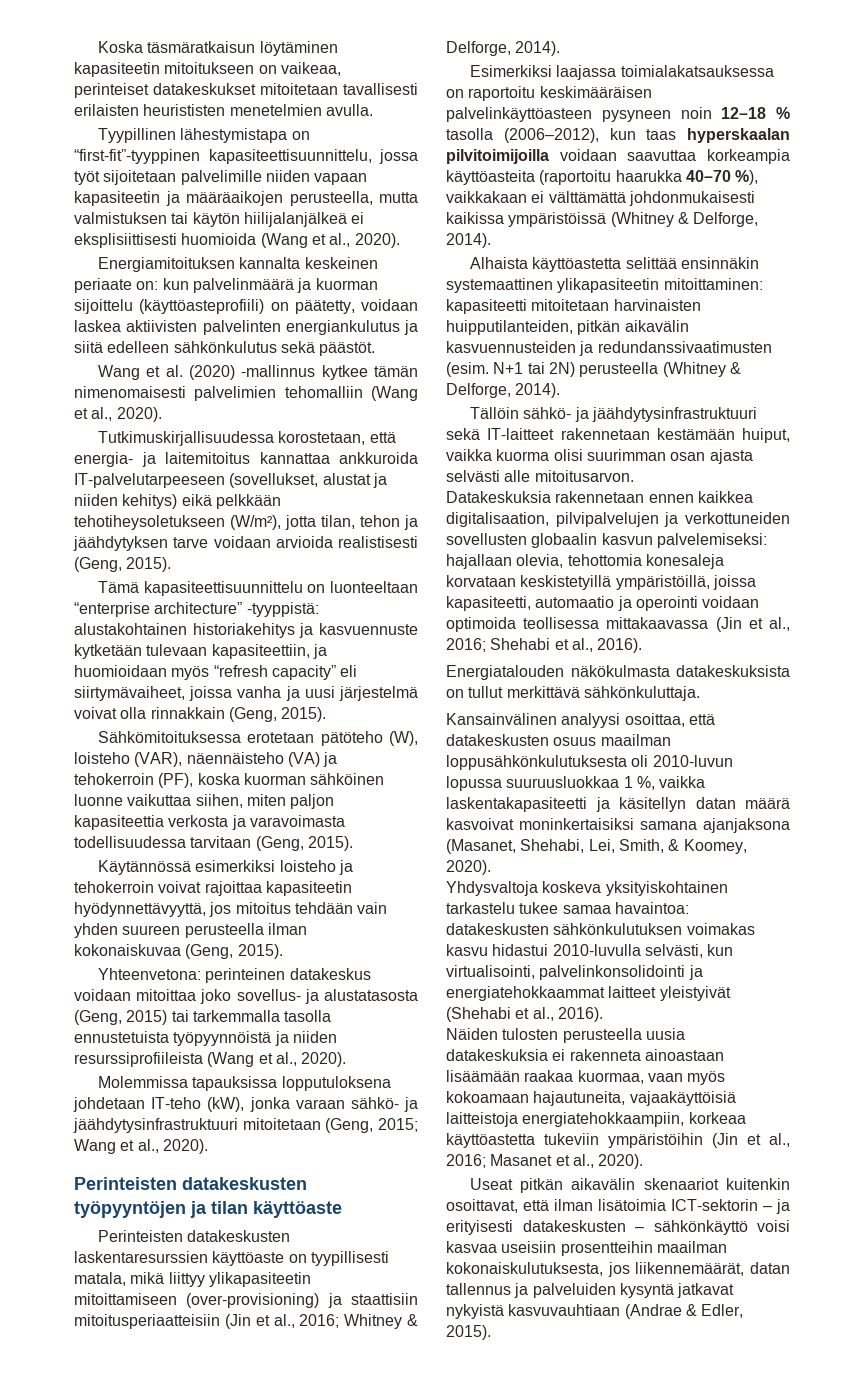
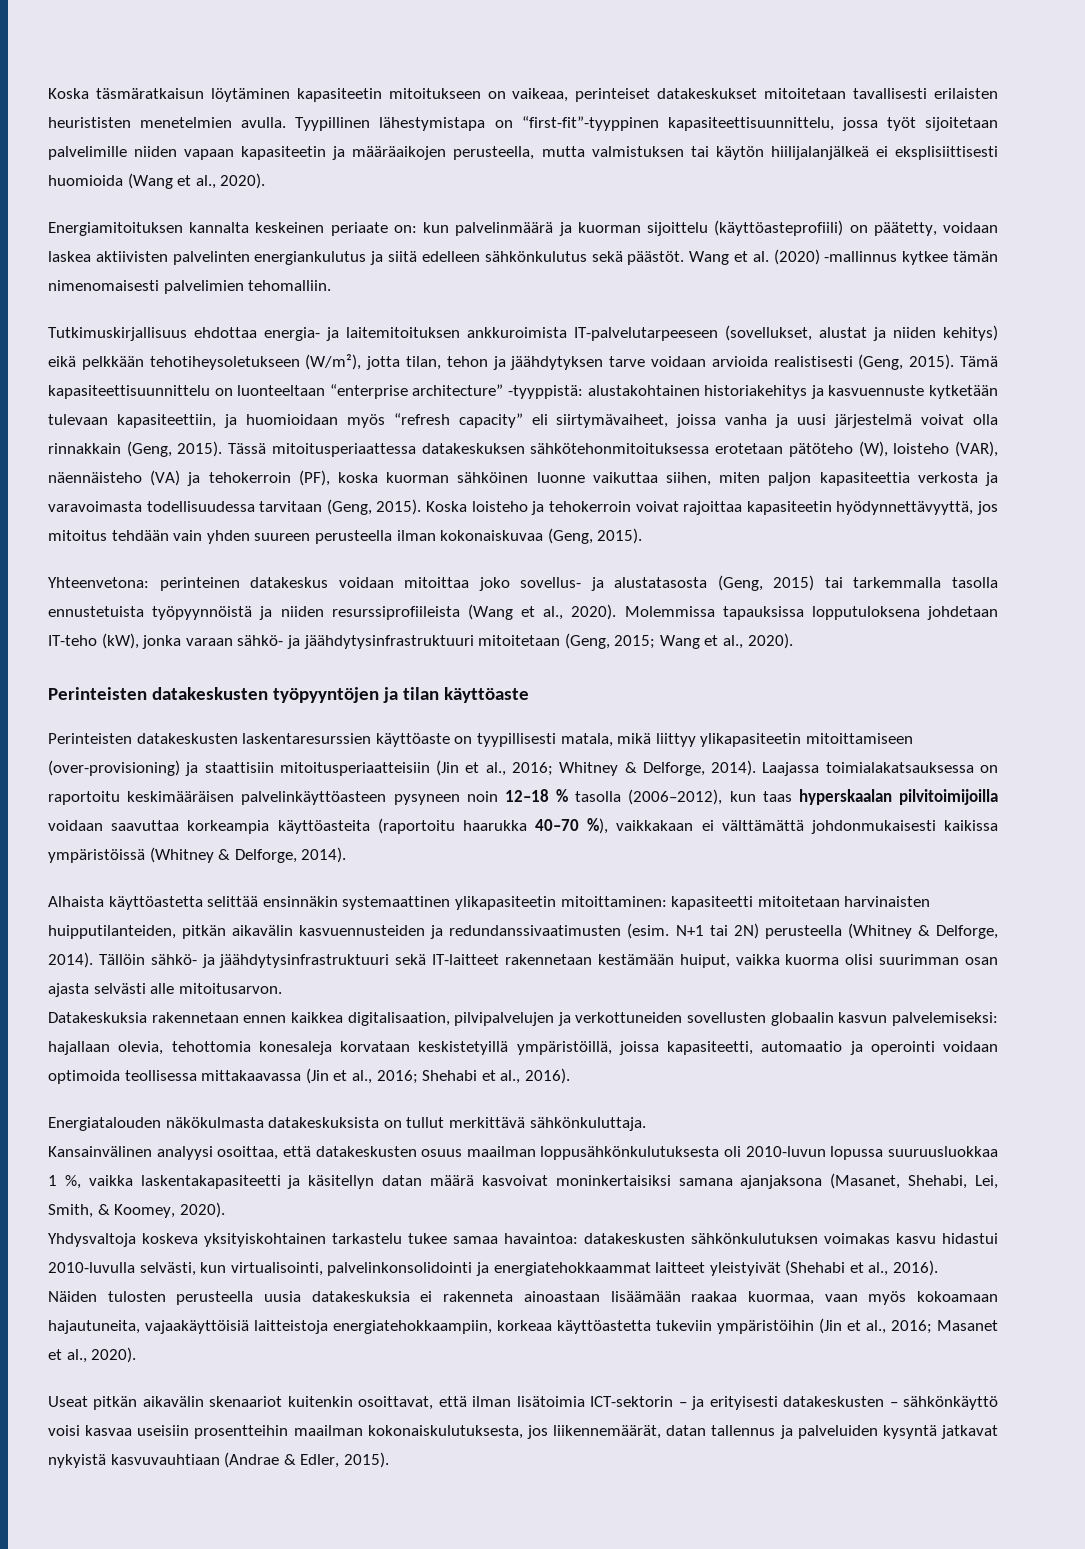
- Koska täsmäratkaisun löytäminen kapasiteetin mitoitukseen on vaikeaa, perinteiset datakeskukset mitoitetaan tavallisesti erilaisten heurististen menetelmien avulla.
- Tyypillinen lähestymistapa on “first-fit”-tyyppinen kapasiteettisuunnittelu, jossa työt sijoitetaan palvelimille niiden vapaan kapasiteetin ja määräaikojen perusteella, mutta valmistuksen tai käytön hiilijalanjälkeä ei eksplisiittisesti huomioida (Wang et al., 2020).
+ Koska täsmäratkaisun löytäminen kapasiteetin mitoitukseen on vaikeaa, perinteiset datakeskukset mitoitetaan tavallisesti erilaisten heurististen menetelmien avulla. Tyypillinen lähestymistapa on “first-fit”-tyyppinen kapasiteettisuunnittelu, jossa työt sijoitetaan palvelimille niiden vapaan kapasiteetin ja määräaikojen perusteella, mutta valmistuksen tai käytön hiilijalanjälkeä ei eksplisiittisesti huomioida (Wang et al., 2020).
- kun palvelinmäärä ja kuorman sijoittelu (käyttöasteprofiili) on päätetty, voidaan laskea aktiivisten palvelinten energiankulutus ja siitä edelleen sähkönkulutus sekä päästöt.
- Wang et al. (2020) -mallinnus kytkee tämän nimenomaisesti palvelimien tehomalliin (Wang et al., 2020).
- Tutkimuskirjallisuudessa korostetaan, että energia- ja laitemitoitus kannattaa ankkuroida IT-palvelutarpeeseen (sovellukset, alustat ja niiden kehitys) eikä pelkkään tehotiheysoletukseen (W/m²), jotta tilan, tehon ja jäähdytyksen tarve voidaan arvioida realistisesti (Geng, 2015).
- Tämä kapasiteettisuunnittelu on luonteeltaan “enterprise architecture” -tyyppistä:
+ kun palvelinmäärä ja kuorman sijoittelu (käyttöasteprofiili) on päätetty, voidaan laskea aktiivisten palvelinten energiankulutus ja siitä edelleen sähkönkulutus sekä päästöt. Wang et al. (2020) -mallinnus kytkee tämän nimenomaisesti palvelimien tehomalliin.
+ Tutkimuskirjallisuus ehdottaa energia- ja laitemitoituksen ankkuroimista IT-palvelutarpeeseen (sovellukset, alustat ja niiden kehitys) eikä pelkkään tehotiheysoletukseen (W/m²), jotta tilan, tehon ja jäähdytyksen tarve voidaan arvioida realistisesti (Geng, 2015). Tämä kapasiteettisuunnittelu on luonteeltaan “enterprise architecture” -tyyppistä:
- alustakohtainen historiakehitys ja kasvuennuste kytketään tulevaan kapasiteettiin, ja huomioidaan myös “refresh capacity” eli siirtymävaiheet, joissa vanha ja uusi järjestelmä voivat olla rinnakkain (Geng, 2015).
- Sähkömitoituksessa erotetaan pätöteho (W), loisteho (VAR), näennäisteho (VA) ja tehokerroin (PF), koska kuorman sähköinen luonne vaikuttaa siihen, miten paljon kapasiteettia verkosta ja varavoimasta todellisuudessa tarvitaan (Geng, 2015).
- Käytännössä esimerkiksi loisteho ja tehokerroin voivat rajoittaa kapasiteetin hyödynnettävyyttä, jos mitoitus tehdään vain yhden suureen perusteella ilman kokonaiskuvaa (Geng, 2015).
+ alustakohtainen historiakehitys ja kasvuennuste kytketään tulevaan kapasiteettiin, ja huomioidaan myös “refresh capacity” eli siirtymävaiheet, joissa vanha ja uusi järjestelmä voivat olla rinnakkain (Geng, 2015). Tässä mitoitusperiaattessa datakeskuksen sähkötehonmitoituksessa erotetaan pätöteho (W), loisteho (VAR), näennäisteho (VA) ja tehokerroin (PF), koska kuorman sähköinen luonne vaikuttaa siihen, miten paljon kapasiteettia verkosta ja varavoimasta todellisuudessa tarvitaan (Geng, 2015). Koska loisteho ja tehokerroin voivat rajoittaa kapasiteetin hyödynnettävyyttä, jos mitoitus tehdään vain yhden suureen perusteella ilman kokonaiskuvaa (Geng, 2015).
- Yhteenvetona: perinteinen datakeskus voidaan mitoittaa joko sovellus- ja alustatasosta (Geng, 2015) tai tarkemmalla tasolla ennustetuista työpyynnöistä ja niiden resurssiprofiileista (Wang et al., 2020).
- Molemmissa tapauksissa lopputuloksena johdetaan IT-teho (kW), jonka varaan sähkö- ja jäähdytysinfrastruktuuri mitoitetaan (Geng, 2015; Wang et al., 2020).
+ Yhteenvetona: perinteinen datakeskus voidaan mitoittaa joko sovellus- ja alustatasosta (Geng, 2015) tai tarkemmalla tasolla ennustetuista työpyynnöistä ja niiden resurssiprofiileista (Wang et al., 2020). Molemmissa tapauksissa lopputuloksena johdetaan IT-teho (kW), jonka varaan sähkö- ja jäähdytysinfrastruktuuri mitoitetaan (Geng, 2015; Wang et al., 2020).
- Perinteisten datakeskusten laskentaresurssien käyttöaste on tyypillisesti matala, mikä liittyy ylikapasiteetin mitoittamiseen (over-provisioning) ja staattisiin mitoitusperiaatteisiin (Jin et al., 2016; Whitney & Delforge, 2014).
- Esimerkiksi laajassa toimialakatsauksessa on raportoitu keskimääräisen palvelinkäyttöasteen pysyneen noin 12–18 % tasolla (2006–2012), kun taas hyperskaalan pilvitoimijoilla voidaan saavuttaa korkeampia käyttöasteita (raportoitu haarukka 40–70 %), vaikkakaan ei välttämättä johdonmukaisesti kaikissa ympäristöissä (Whitney & Delforge, 2014).
+ Perinteisten datakeskusten laskentaresurssien käyttöaste on tyypillisesti matala, mikä liittyy ylikapasiteetin mitoittamiseen (over-provisioning) ja staattisiin mitoitusperiaatteisiin (Jin et al., 2016; Whitney & Delforge, 2014). Laajassa toimialakatsauksessa on raportoitu keskimääräisen palvelinkäyttöasteen pysyneen noin 12–18 % tasolla (2006–2012), kun taas hyperskaalan pilvitoimijoilla voidaan saavuttaa korkeampia käyttöasteita (raportoitu haarukka 40–70 %), vaikkakaan ei välttämättä johdonmukaisesti kaikissa ympäristöissä (Whitney & Delforge, 2014).
- N+1 tai 2N) perusteella (Whitney & Delforge, 2014).
- Tällöin sähkö- ja jäähdytysinfrastruktuuri sekä IT-laitteet rakennetaan kestämään huiput, vaikka kuorma olisi suurimman osan ajasta selvästi alle mitoitusarvon.
+ N+1 tai 2N) perusteella (Whitney & Delforge, 2014). Tällöin sähkö- ja jäähdytysinfrastruktuuri sekä IT-laitteet rakennetaan kestämään huiput, vaikka kuorma olisi suurimman osan ajasta selvästi alle mitoitusarvon.

